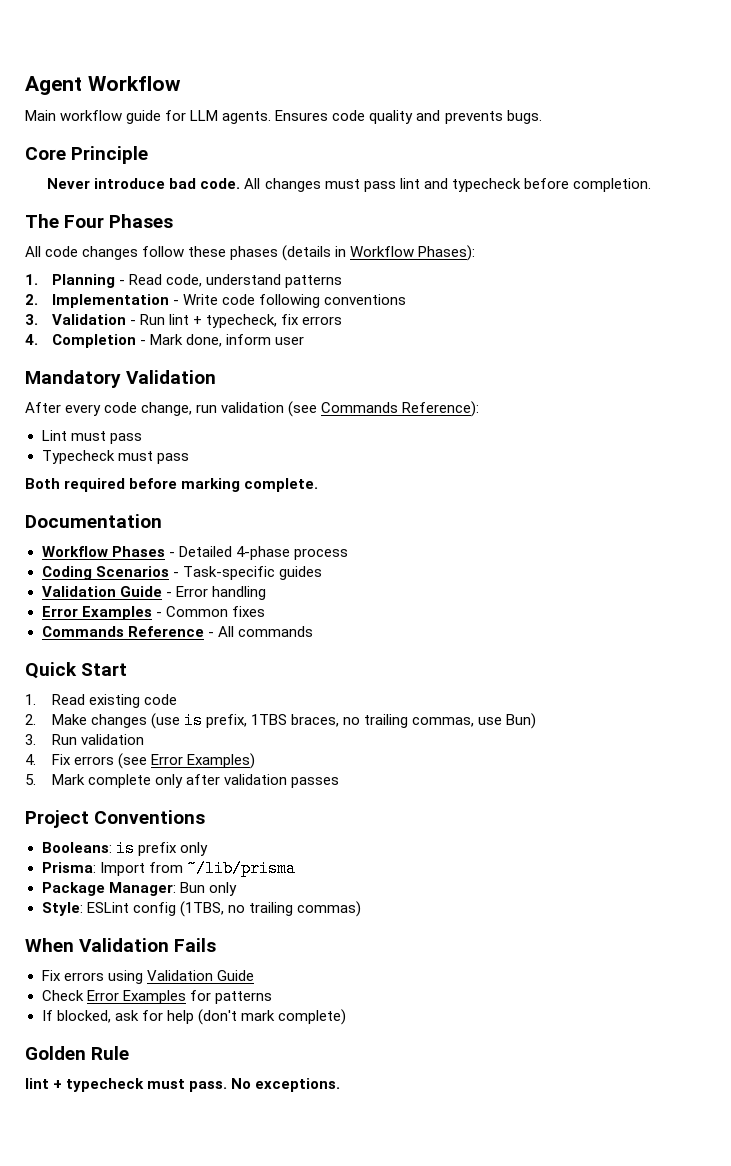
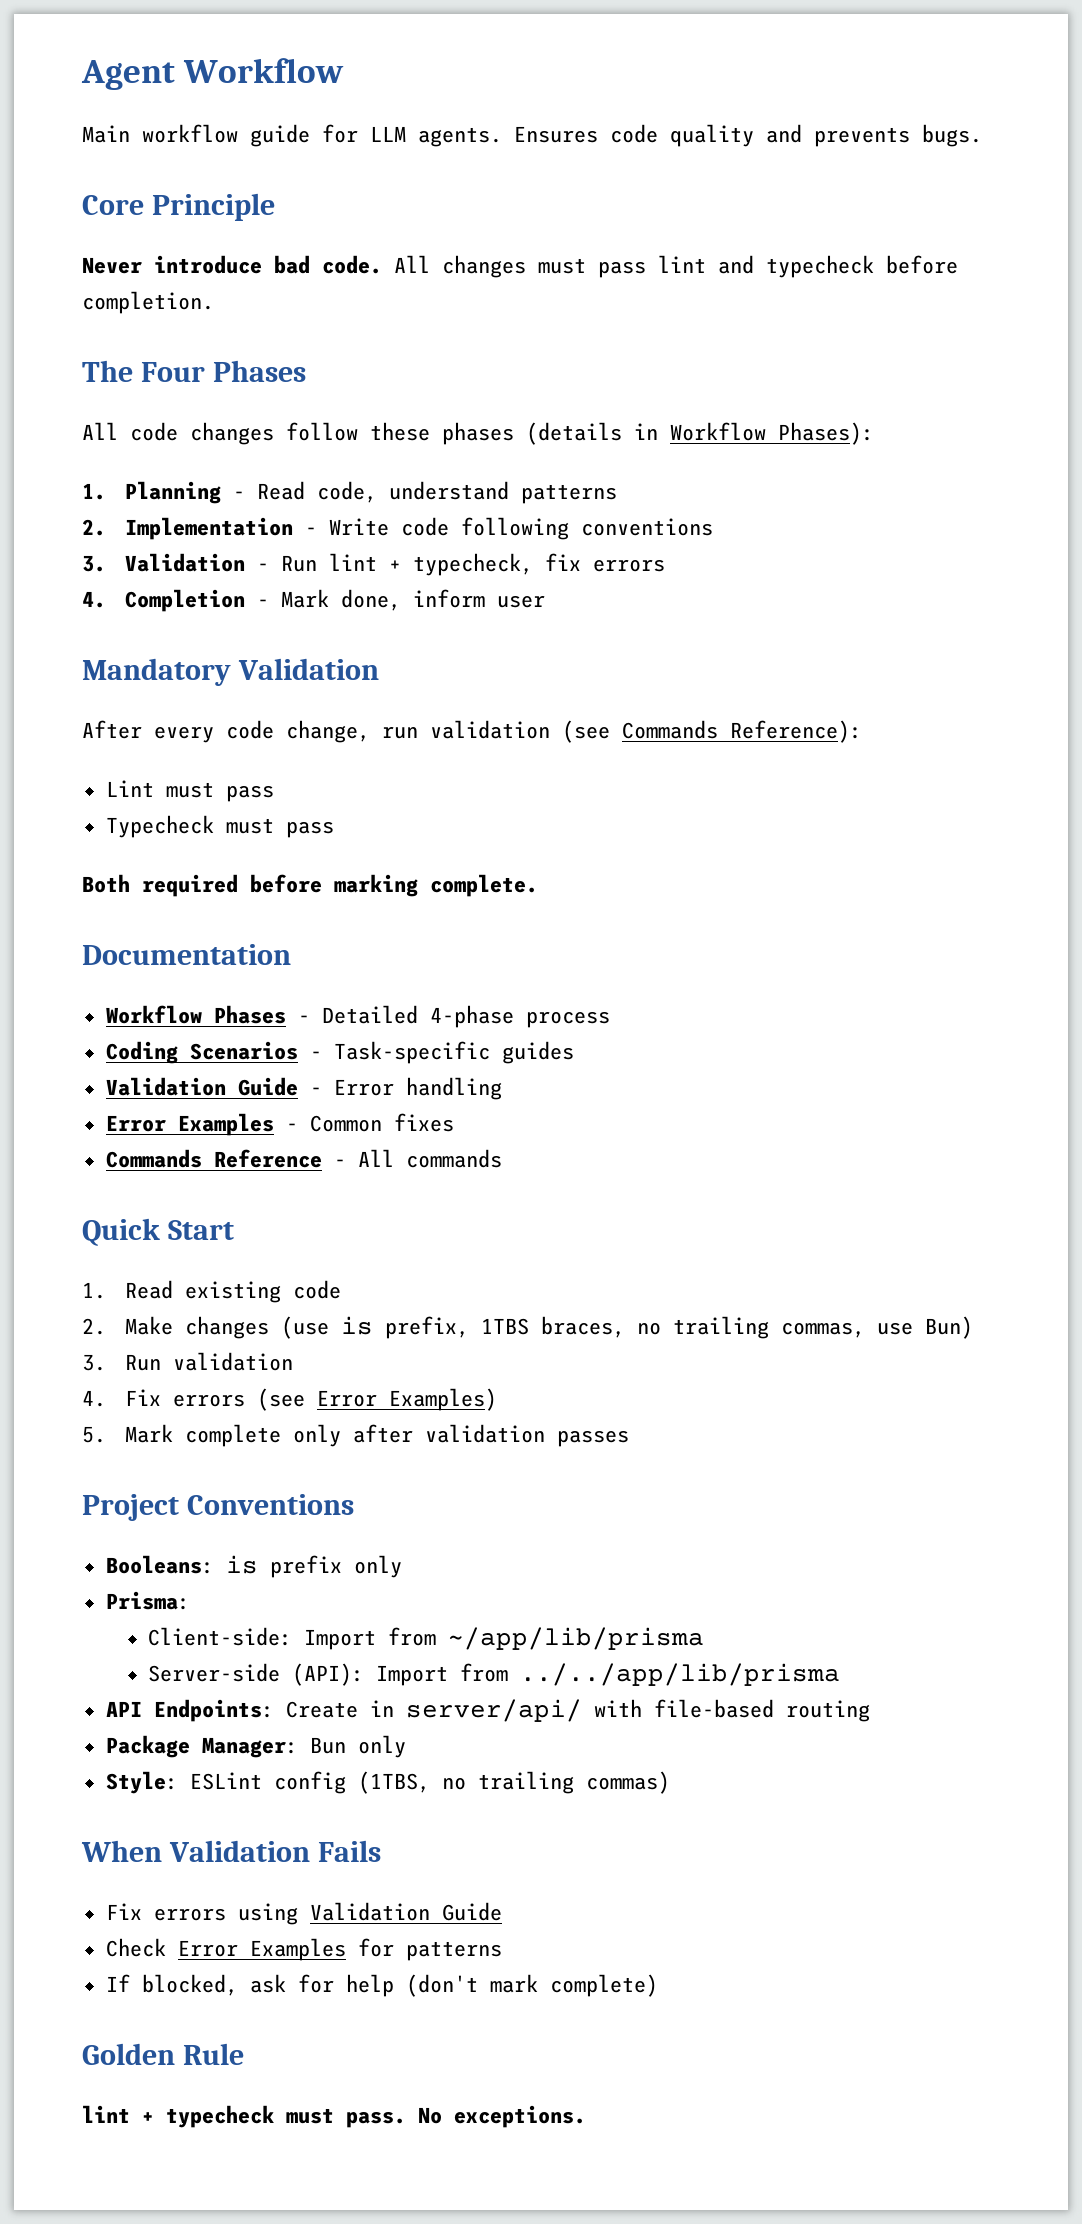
- Prisma: Import from ~/lib/prisma
+ Prisma:
+ Client-side: Import from ~/app/lib/prisma
+ Server-side (API): Import from ../../app/lib/prisma
+ API Endpoints: Create in server/api/ with file-based routing

